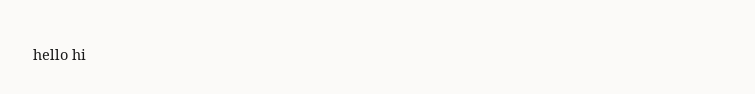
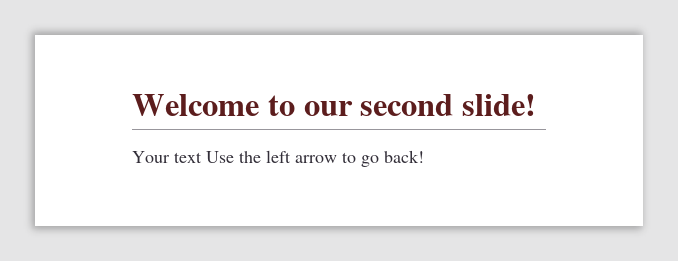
- hello hi
+ Welcome to our second slide!
+ Your text Use the left arrow to go back!

